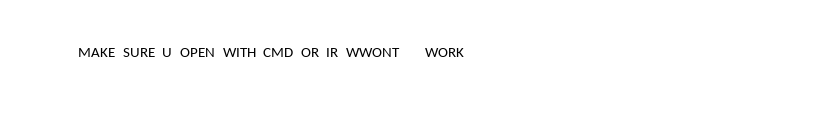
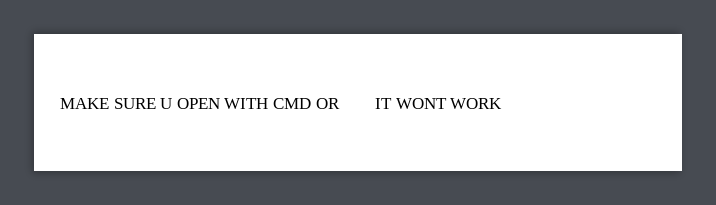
- MAKE SURE U OPEN WITH CMD OR IR WWONT WORK
+ MAKE SURE U OPEN WITH CMD OR IT WONT WORK

